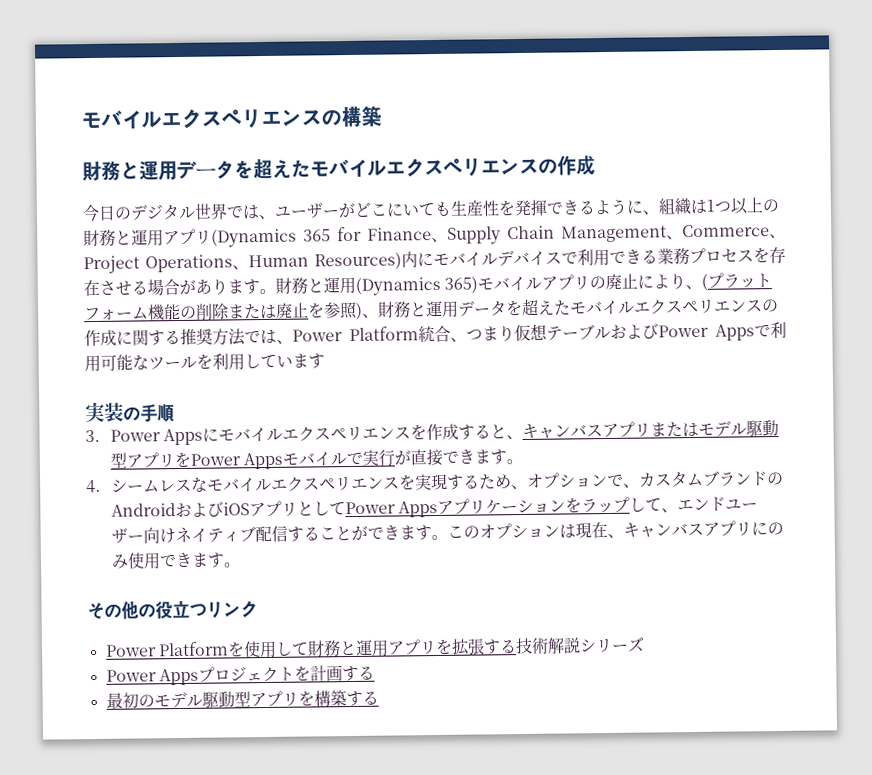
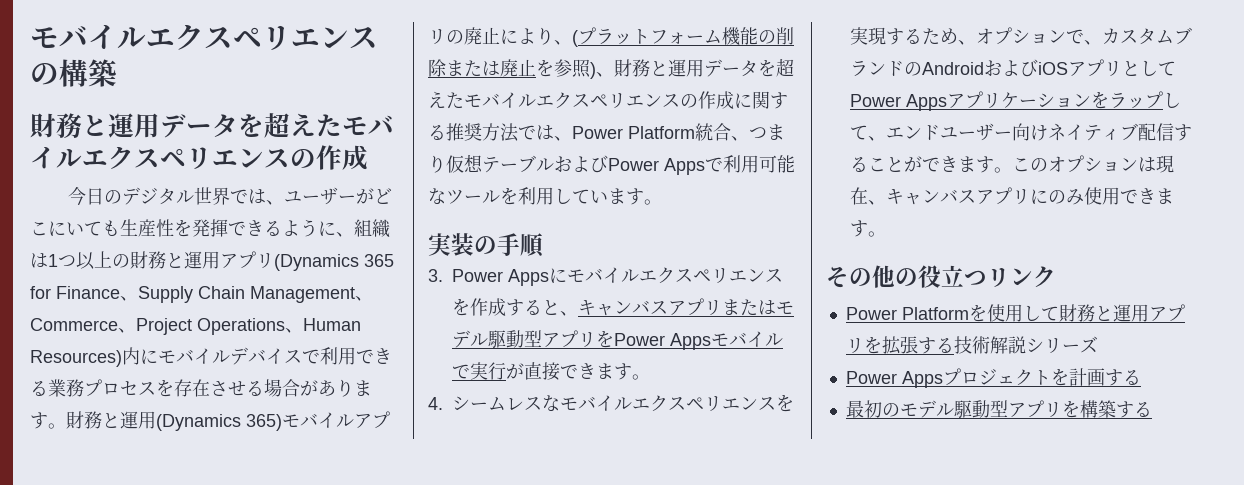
- 財務と運用(Dynamics 365)モバイルアプリの廃止により、(プラットフォーム機能の削除または廃止を参照)、財務と運用データを超えたモバイルエクスペリエンスの作成に関する推奨方法では、Power Platform統合、つまり仮想テーブルおよびPower Appsで利用可能なツールを利用しています
+ 財務と運用(Dynamics 365)モバイルアプリの廃止により、(プラットフォーム機能の削除または廃止を参照)、財務と運用データを超えたモバイルエクスペリエンスの作成に関する推奨方法では、Power Platform統合、つまり仮想テーブルおよびPower Appsで利用可能なツールを利用しています。

